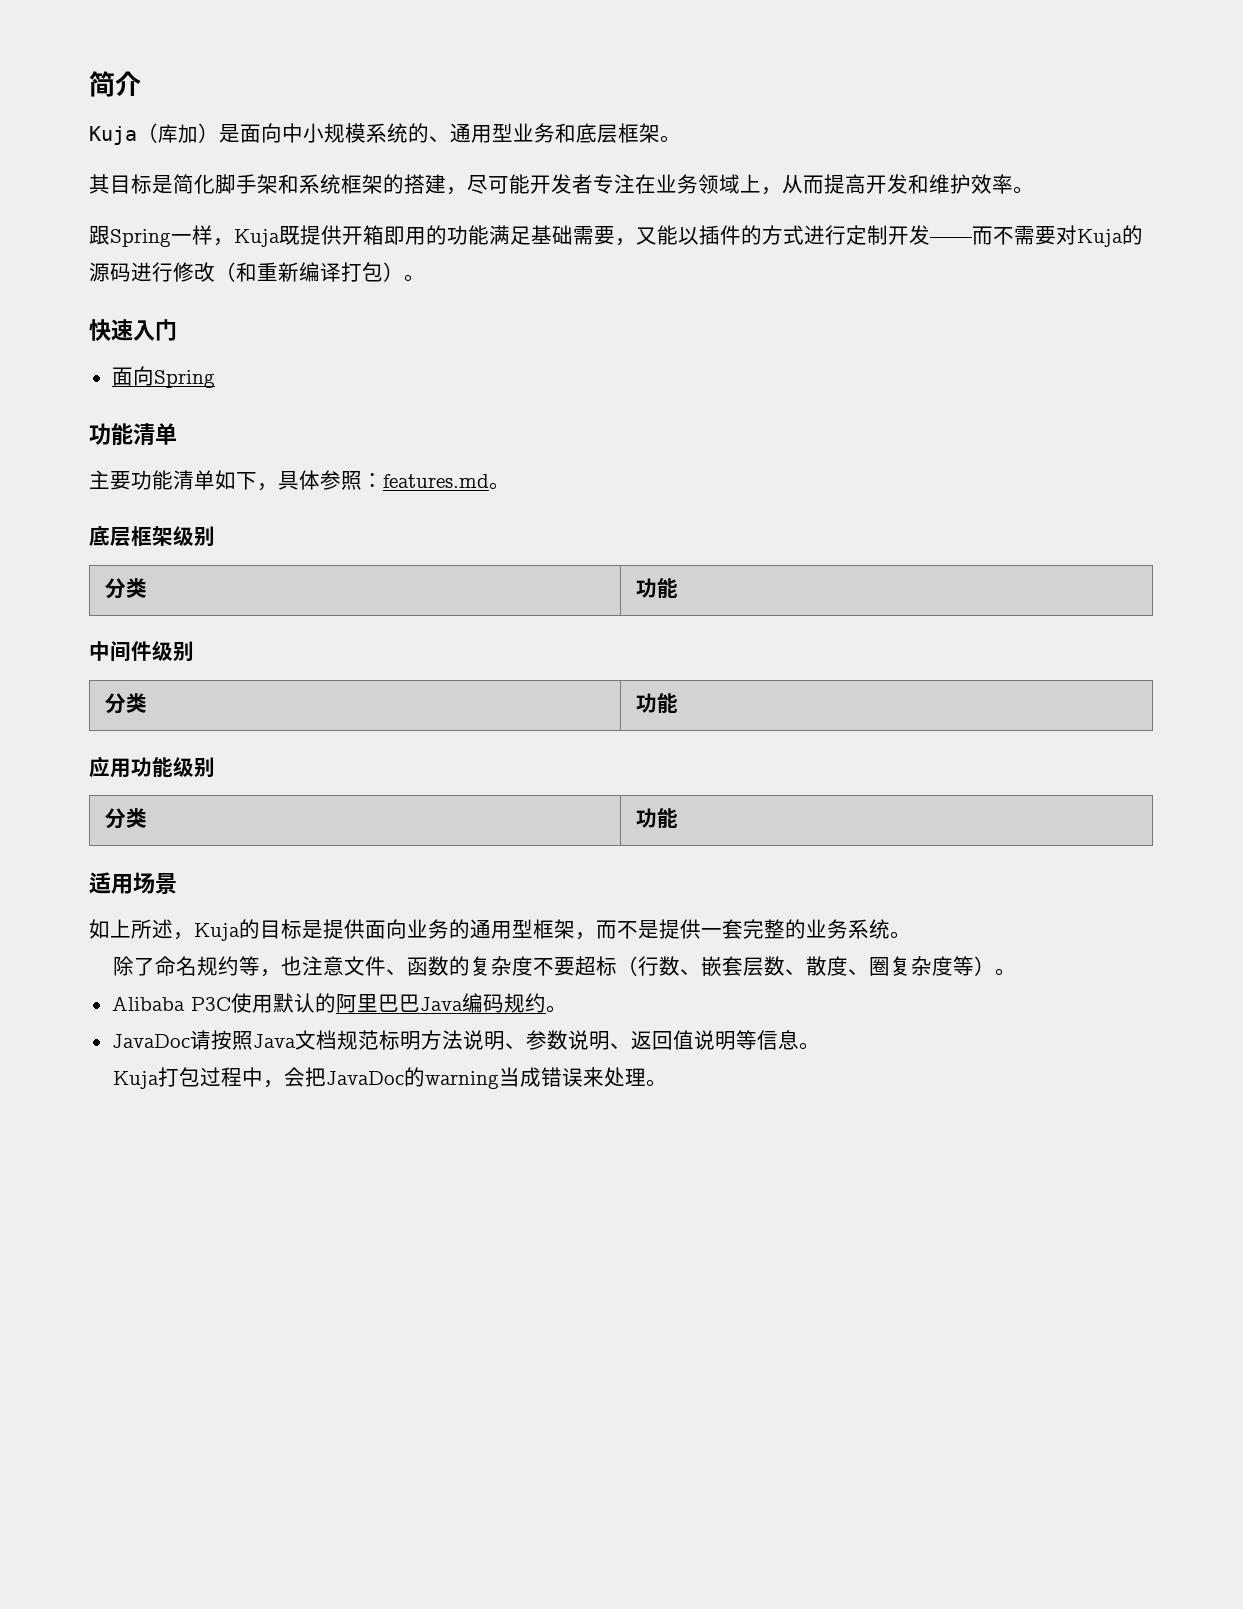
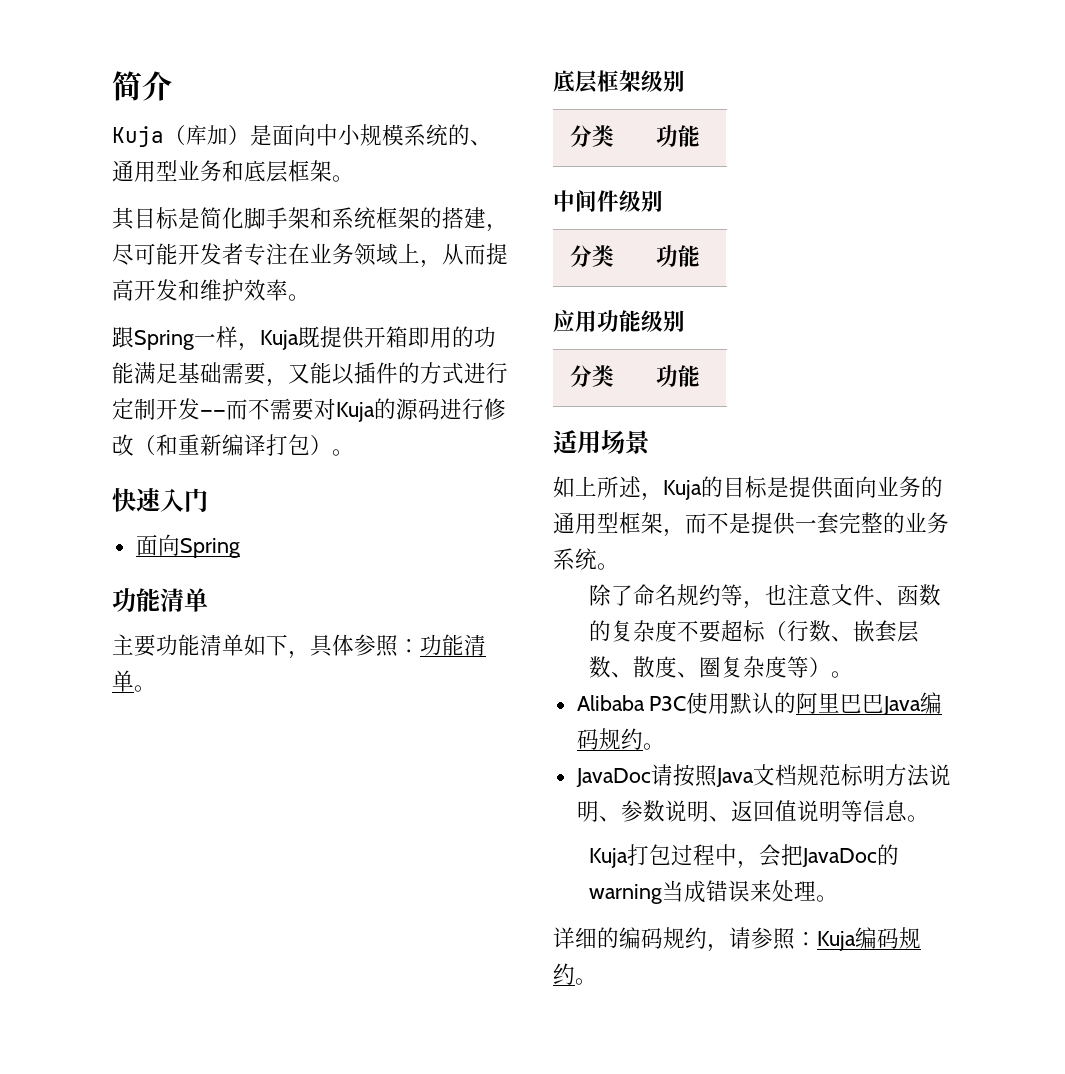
- 主要功能清单如下，具体参照：features.md。
+ 主要功能清单如下，具体参照：功能清单。
+ 详细的编码规约，请参照：Kuja编码规约。

